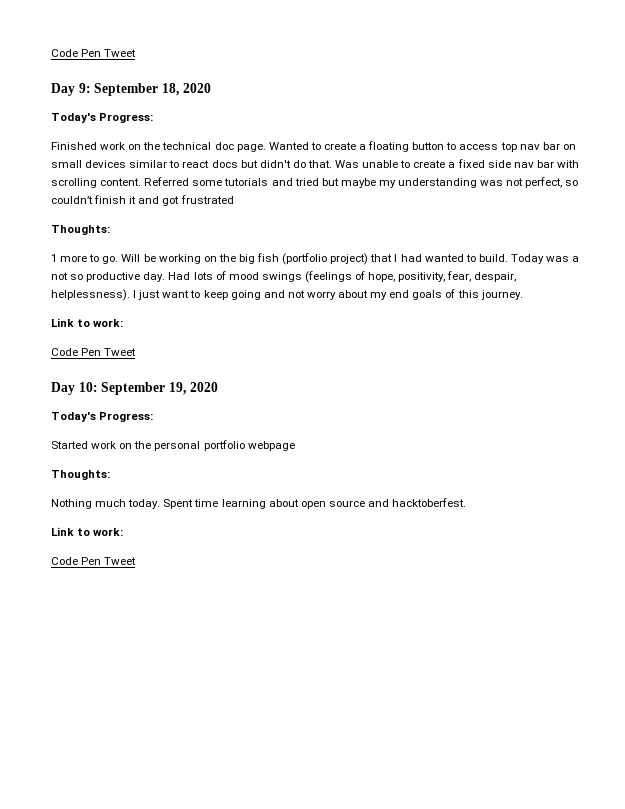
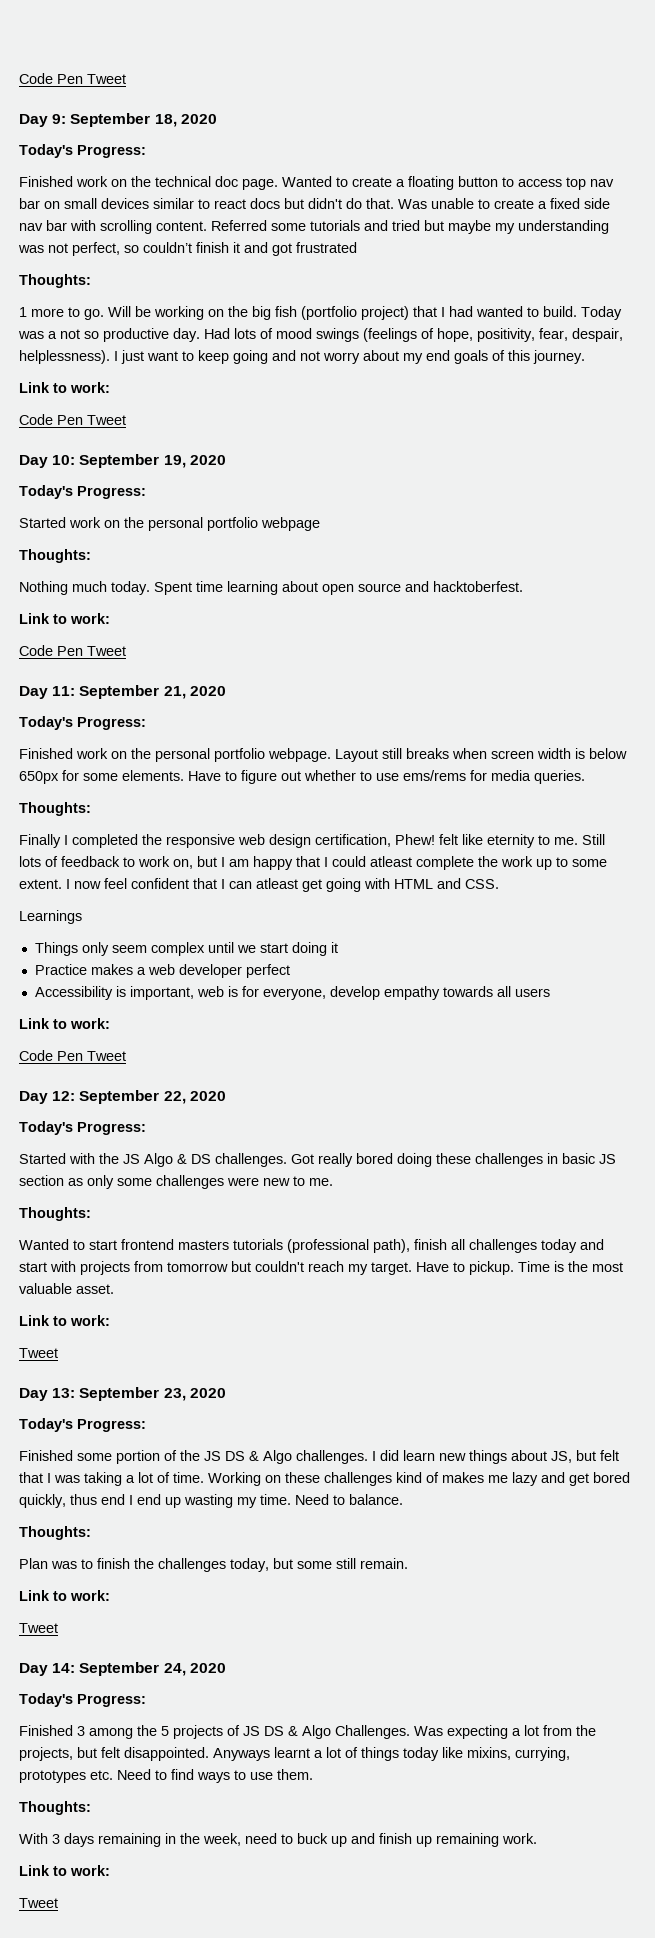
+ Day 11: September 21, 2020
+ Today's Progress:
+ Finished work on the personal portfolio webpage. Layout still breaks when screen width is below 650px for some elements. Have to figure out whether to use ems/rems for media queries.
+ Thoughts:
+ Finally I completed the responsive web design certification, Phew! felt like eternity to me. Still lots of feedback to work on, but I am happy that I could atleast complete the work up to some extent. I now feel confident that I can atleast get going with HTML and CSS.
+ Learnings
+ Things only seem complex until we start doing it
+ Practice makes a web developer perfect
+ Accessibility is important, web is for everyone, develop empathy towards all users
+ Link to work:
+ Code Pen Tweet
+ Day 12: September 22, 2020
+ Today's Progress:
+ Started with the JS Algo & DS challenges. Got really bored doing these challenges in basic JS section as only some challenges were new to me.
+ Thoughts:
+ Wanted to start frontend masters tutorials (professional path), finish all challenges today and start with projects from tomorrow but couldn't reach my target. Have to pickup. Time is the most valuable asset.
+ Link to work:
+ Tweet
+ Day 13: September 23, 2020
+ Today's Progress:
+ Finished some portion of the JS DS & Algo challenges. I did learn new things about JS, but felt that I was taking a lot of time. Working on these challenges kind of makes me lazy and get bored quickly, thus end I end up wasting my time. Need to balance.
+ Thoughts:
+ Plan was to finish the challenges today, but some still remain.
+ Link to work:
+ Tweet
+ Day 14: September 24, 2020
+ Today's Progress:
+ Finished 3 among the 5 projects of JS DS & Algo Challenges. Was expecting a lot from the projects, but felt disappointed. Anyways learnt a lot of things today like mixins, currying, prototypes etc. Need to find ways to use them.
+ Thoughts:
+ With 3 days remaining in the week, need to buck up and finish up remaining work.
+ Link to work:
+ Tweet

